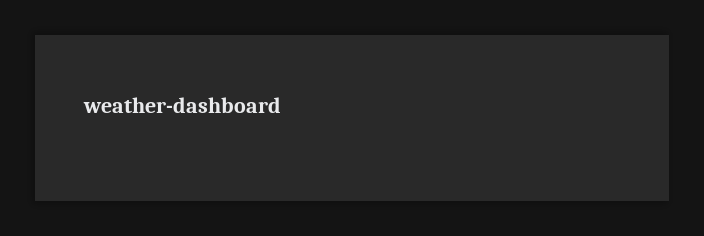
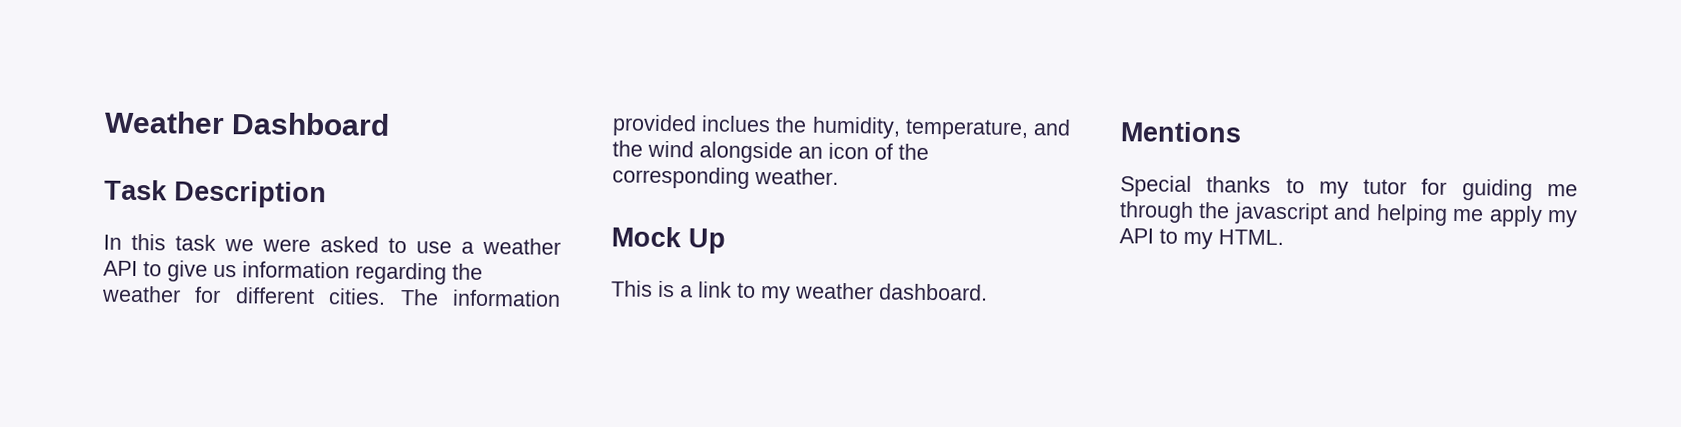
- weather-dashboard
+ Weather Dashboard
+ Task Description
+ In this task we were asked to use a weather API to give us information regarding the weather for different cities. The information provided inclues the humidity, temperature, and the wind alongside an icon of the corresponding weather.
+ Mock Up
+ This is a link to my weather dashboard.
+ Mentions
+ Special thanks to my tutor for guiding me through the javascript and helping me apply my API to my HTML.

